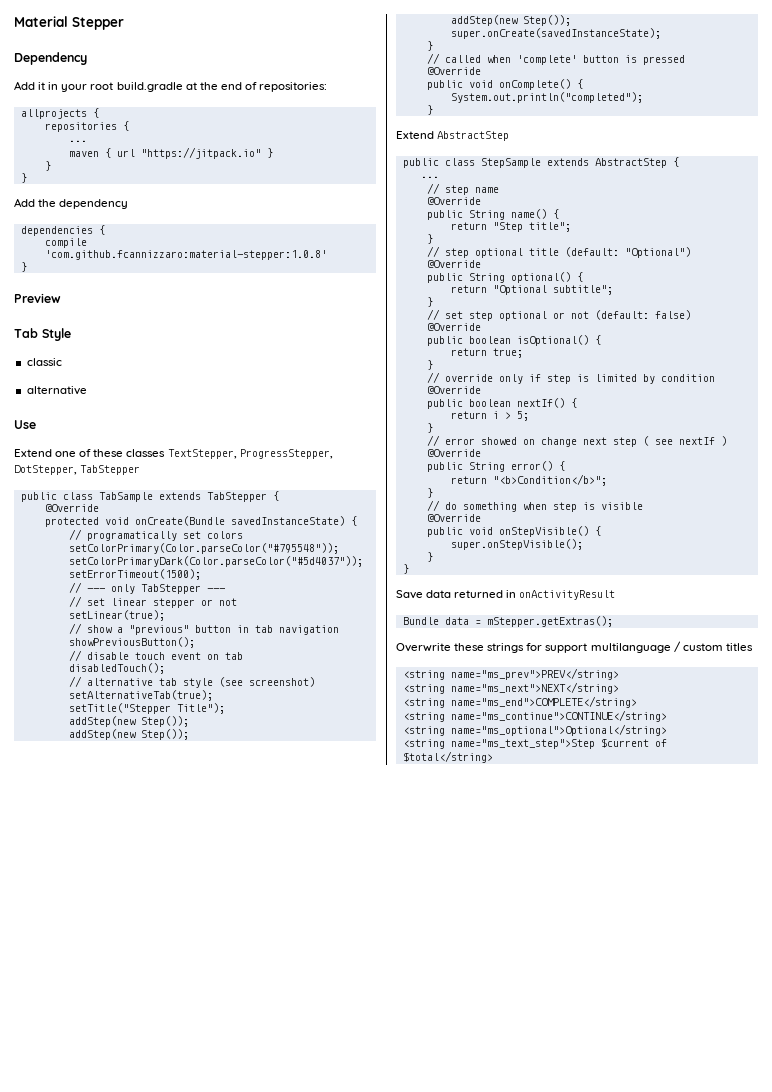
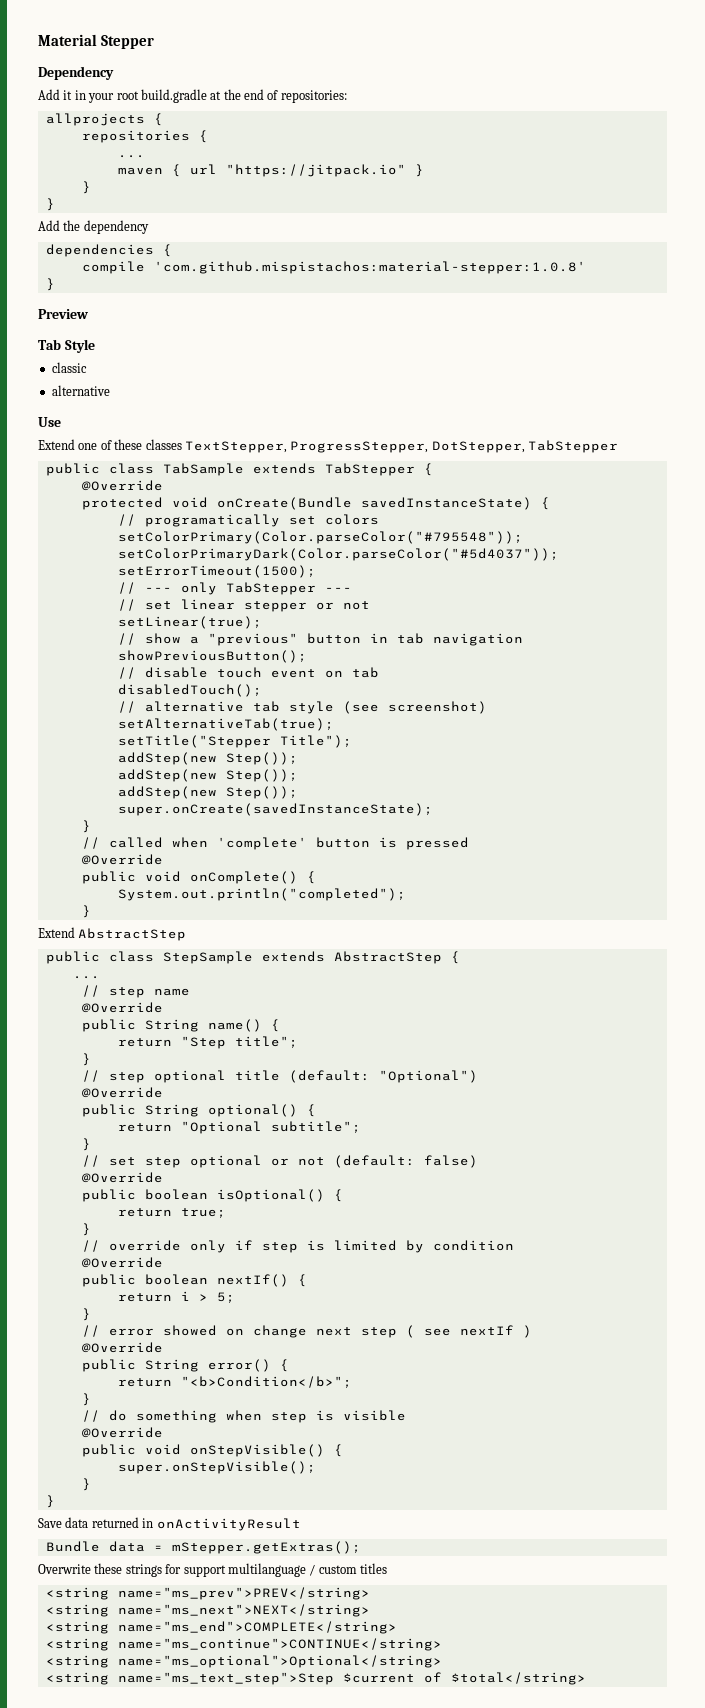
- compile 'com.github.fcannizzaro:material-stepper:1.0.8'
+ compile 'com.github.mispistachos:material-stepper:1.0.8'

